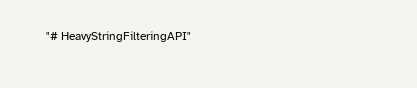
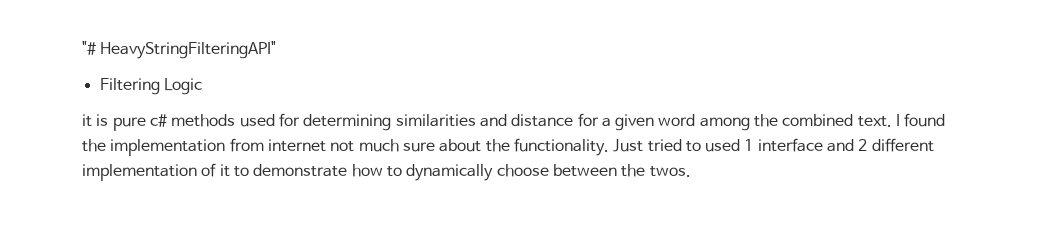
+ Filtering Logic
+ it is pure c# methods used for determining similarities and distance for a given word among the combined text. I found the implementation from internet not much sure about the functionality. Just tried to used 1 interface and 2 different implementation of it to demonstrate how to dynamically choose between the twos.

